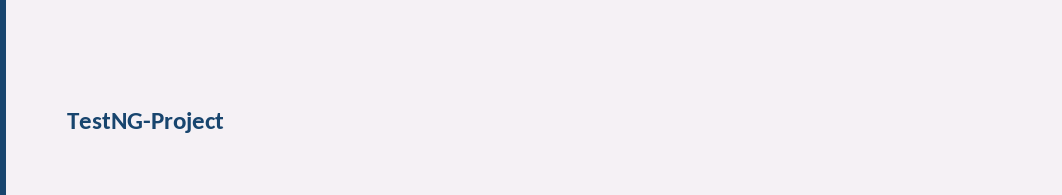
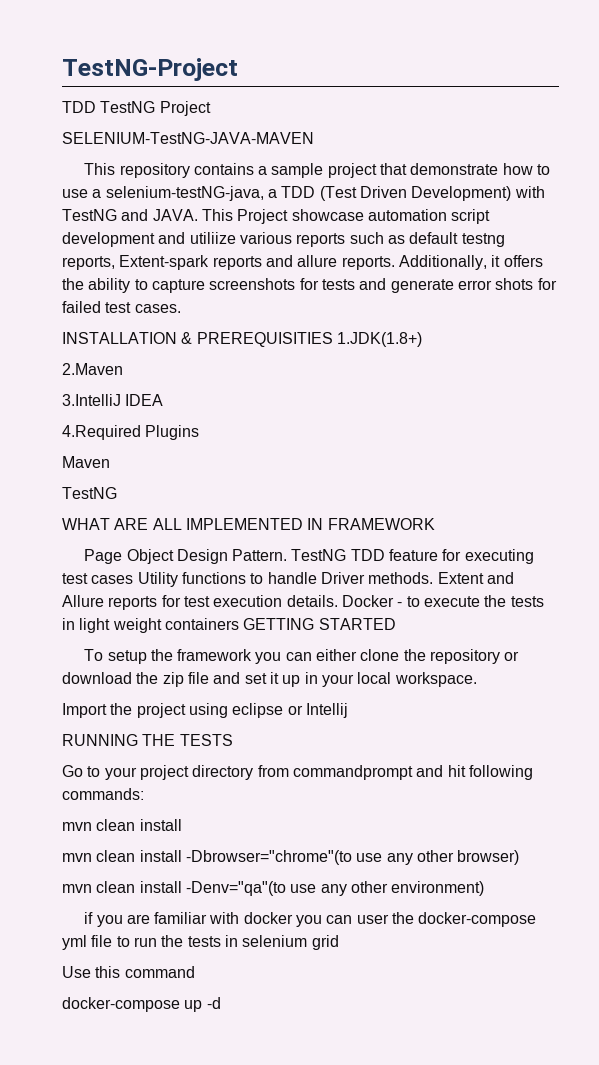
+ TDD TestNG Project
+ SELENIUM-TestNG-JAVA-MAVEN
+ This repository contains a sample project that demonstrate how to use a selenium-testNG-java, a TDD (Test Driven Development) with TestNG and JAVA. This Project showcase automation script development and utiliize various reports such as default testng reports, Extent-spark reports and allure reports. Additionally, it offers the ability to capture screenshots for tests and generate error shots for failed test cases.
+ INSTALLATION & PREREQUISITIES 1.JDK(1.8+)
+ 2.Maven
+ 3.IntelliJ IDEA
+ 4.Required Plugins
+ Maven
+ TestNG
+ WHAT ARE ALL IMPLEMENTED IN FRAMEWORK
+ Page Object Design Pattern. TestNG TDD feature for executing test cases Utility functions to handle Driver methods. Extent and Allure reports for test execution details. Docker - to execute the tests in light weight containers GETTING STARTED
+ To setup the framework you can either clone the repository or download the zip file and set it up in your local workspace.
+ Import the project using eclipse or Intellij
+ RUNNING THE TESTS
+ Go to your project directory from commandprompt and hit following commands:
+ mvn clean install
+ mvn clean install -Dbrowser="chrome"(to use any other browser)
+ mvn clean install -Denv="qa"(to use any other environment)
+ if you are familiar with docker you can user the docker-compose yml file to run the tests in selenium grid
+ Use this command
+ docker-compose up -d

